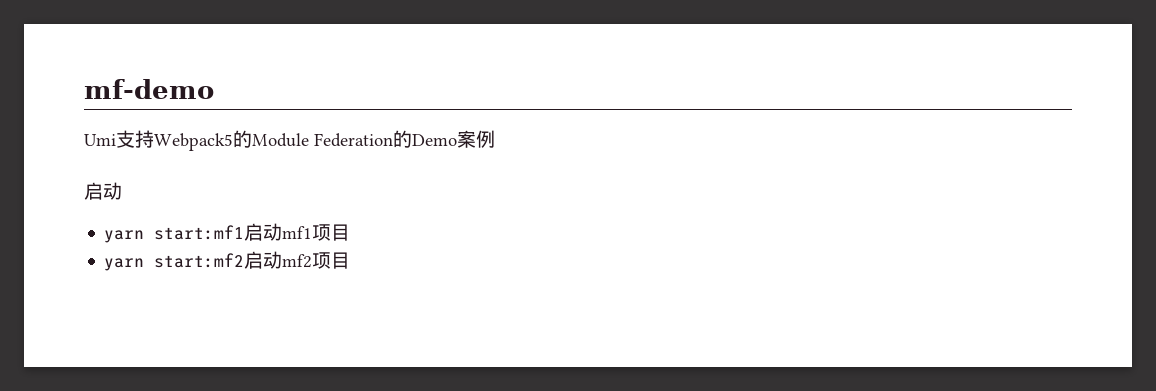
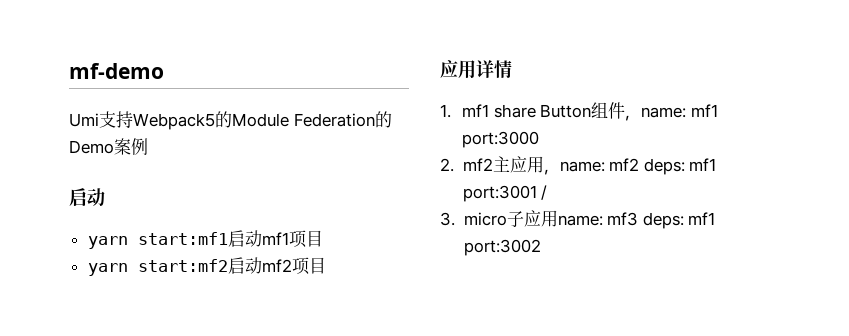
+ 应用详情
+ 1. mf1 share Button组件，name: mf1 port:3000
+ 2. mf2主应用，name: mf2 deps: mf1 port:3001 /
+ 3. micro子应用name: mf3 deps: mf1 port:3002

